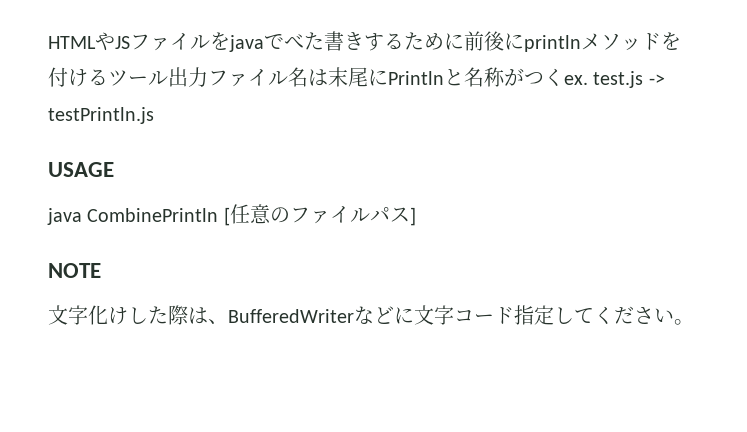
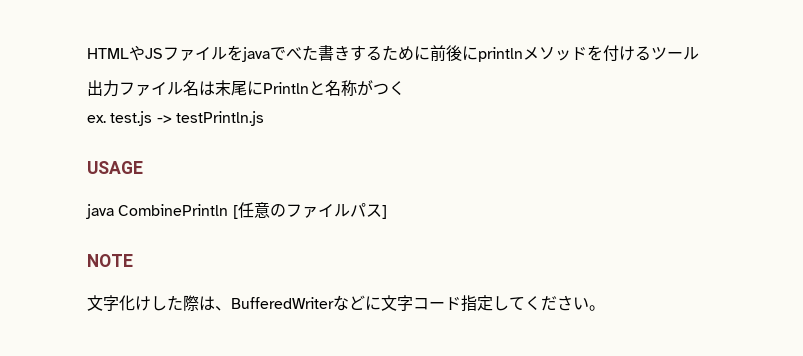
- HTMLやJSファイルをjavaでべた書きするために前後にprintlnメソッドを付けるツール出力ファイル名は末尾にPrintlnと名称がつくex. test.js -> testPrintln.js
+ HTMLやJSファイルをjavaでべた書きするために前後にprintlnメソッドを付けるツール
+ 出力ファイル名は末尾にPrintlnと名称がつく
+ ex. test.js -> testPrintln.js

